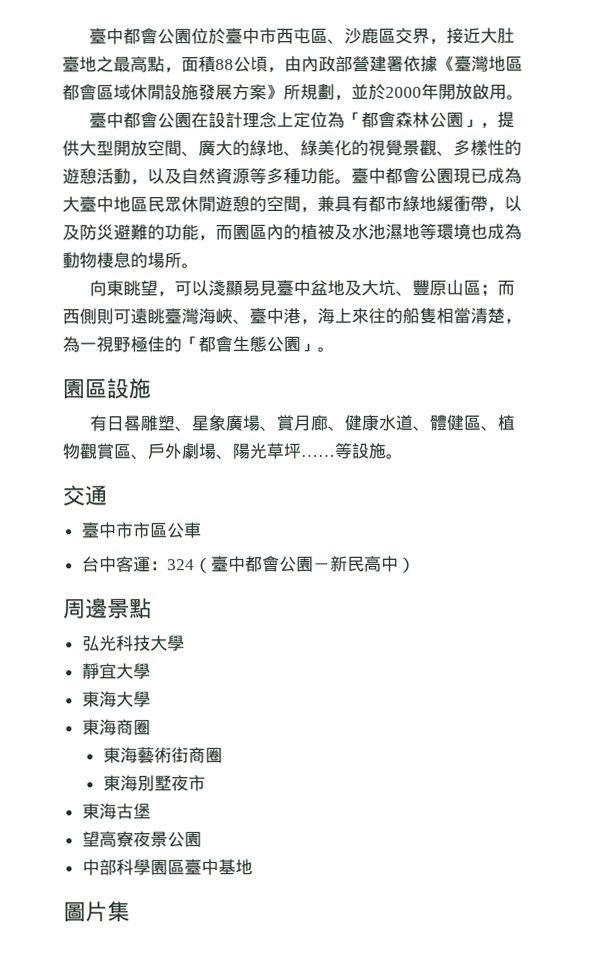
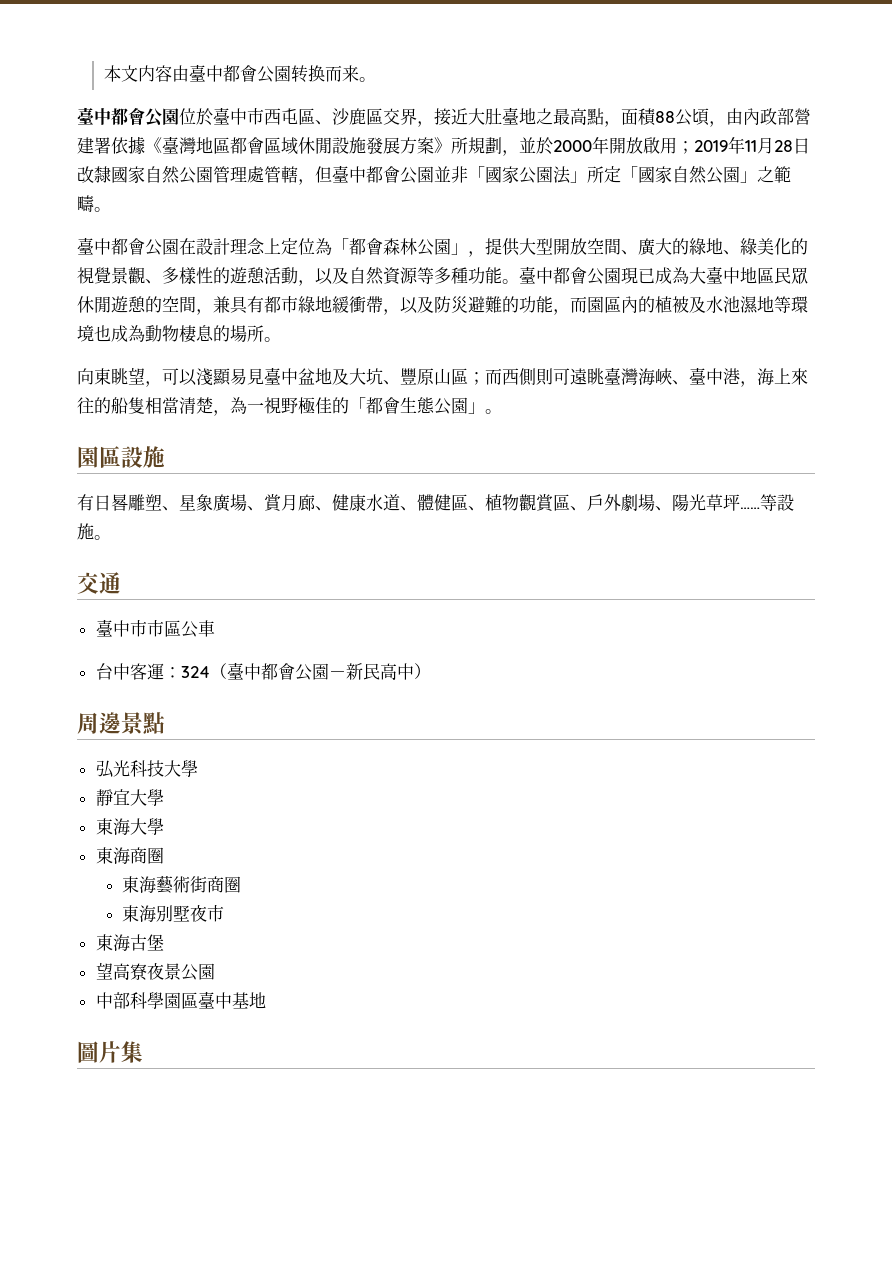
+ 本文内容由臺中都會公園转换而来。
- 臺中都會公園位於臺中市西屯區、沙鹿區交界，接近大肚臺地之最高點，面積88公頃，由內政部營建署依據《臺灣地區都會區域休閒設施發展方案》所規劃，並於2000年開放啟用。
+ 臺中都會公園位於臺中市西屯區、沙鹿區交界，接近大肚臺地之最高點，面積88公頃，由內政部營建署依據《臺灣地區都會區域休閒設施發展方案》所規劃，並於2000年開放啟用；2019年11月28日改隸國家自然公園管理處管轄，但臺中都會公園並非「國家公園法」所定「國家自然公園」之範疇。

